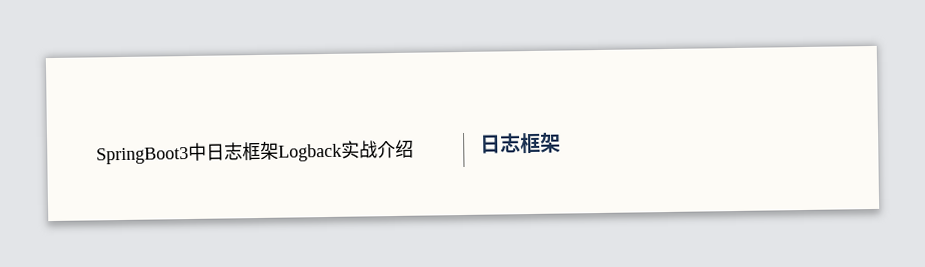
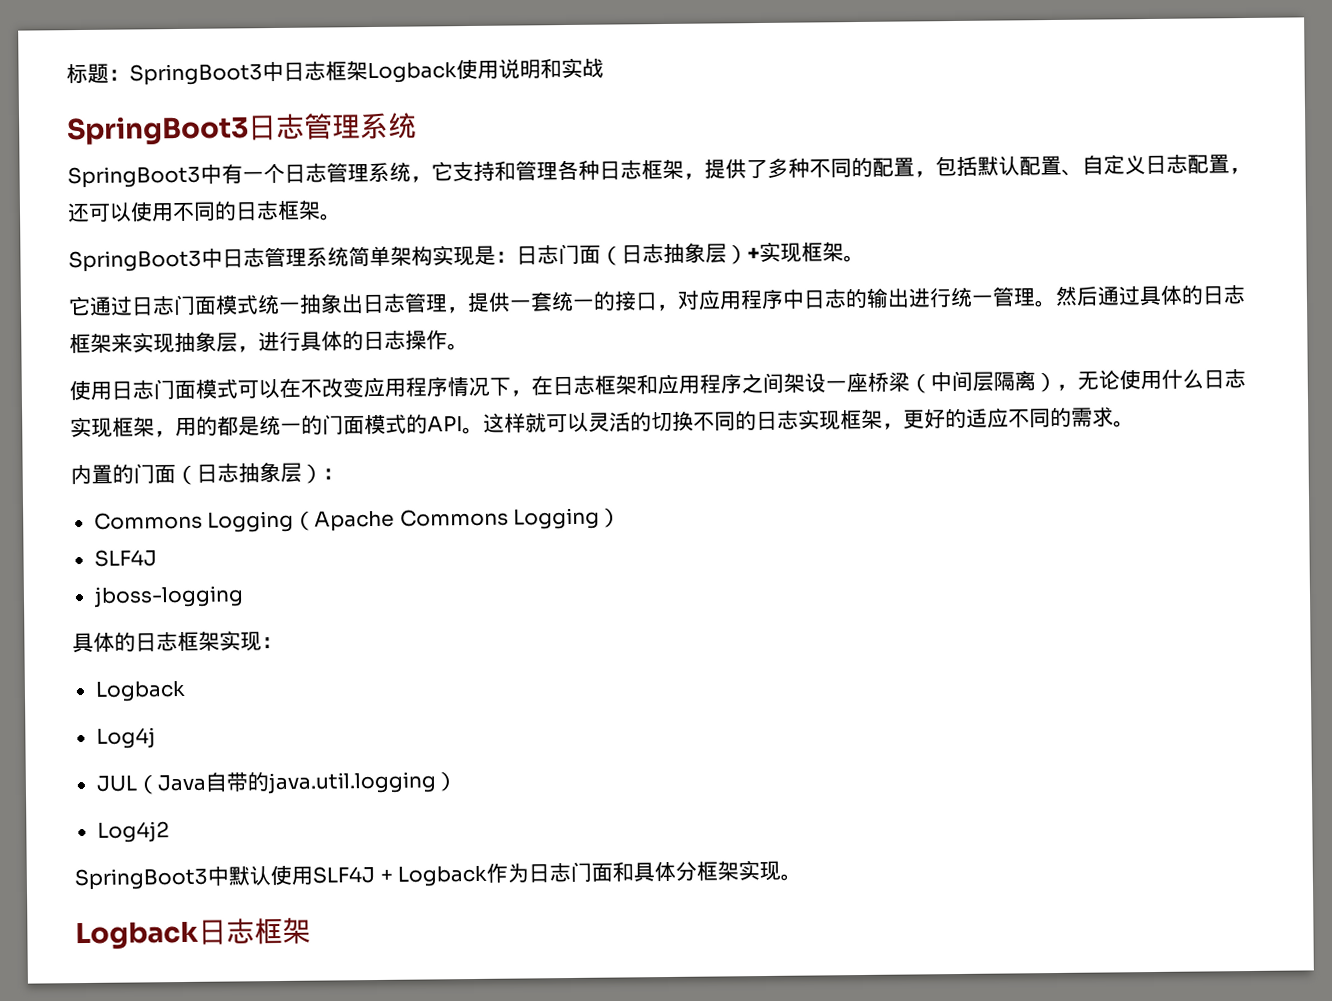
- SpringBoot3中日志框架Logback实战介绍
- 日志框架
+ 标题：SpringBoot3中日志框架Logback使用说明和实战
+ SpringBoot3日志管理系统
+ SpringBoot3中有一个日志管理系统，它支持和管理各种日志框架，提供了多种不同的配置，包括默认配置、自定义日志配置，还可以使用不同的日志框架。
+ SpringBoot3中日志管理系统简单架构实现是：日志门面（日志抽象层）+实现框架。
+ 它通过日志门面模式统一抽象出日志管理，提供一套统一的接口，对应用程序中日志的输出进行统一管理。然后通过具体的日志框架来实现抽象层，进行具体的日志操作。
+ 使用日志门面模式可以在不改变应用程序情况下，在日志框架和应用程序之间架设一座桥梁（中间层隔离），无论使用什么日志实现框架，用的都是统一的门面模式的API。这样就可以灵活的切换不同的日志实现框架，更好的适应不同的需求。
+ 内置的门面（日志抽象层）：
+ Commons Logging（Apache Commons Logging）
+ SLF4J
+ jboss-logging
+ 具体的日志框架实现：
+ Logback
+ Log4j
+ JUL（Java自带的java.util.logging）
+ Log4j2
+ SpringBoot3中默认使用SLF4J + Logback作为日志门面和具体分框架实现。
+ Logback日志框架

